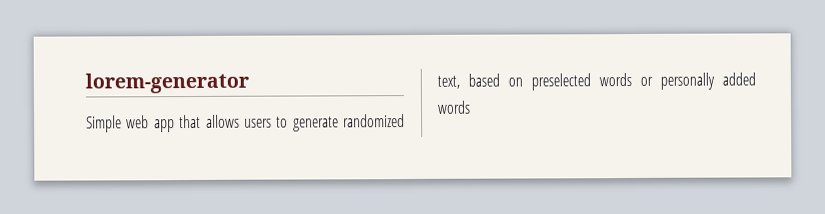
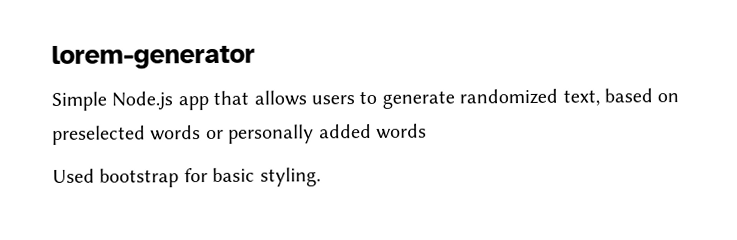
- Simple web app that allows users to generate randomized text, based on preselected words or personally added words
+ Simple Node.js app that allows users to generate randomized text, based on preselected words or personally added words
+ Used bootstrap for basic styling.

